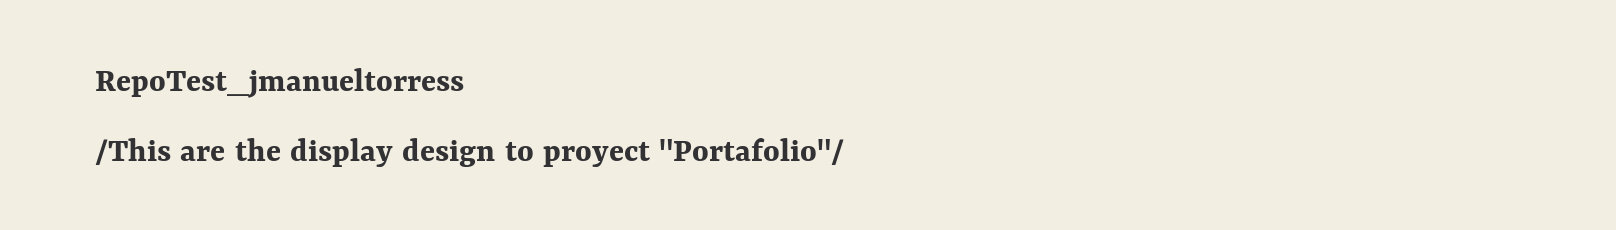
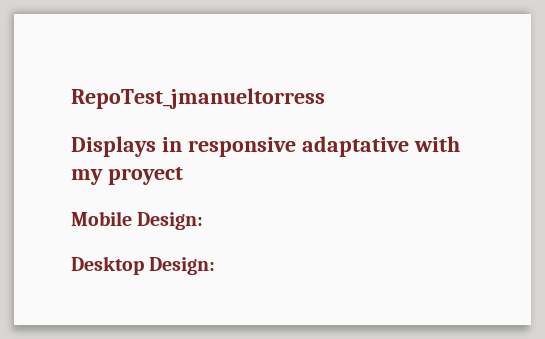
- /This are the display design to proyect "Portafolio"/
+ Displays in responsive adaptative with my proyect
+ Mobile Design:
+ Desktop Design:

